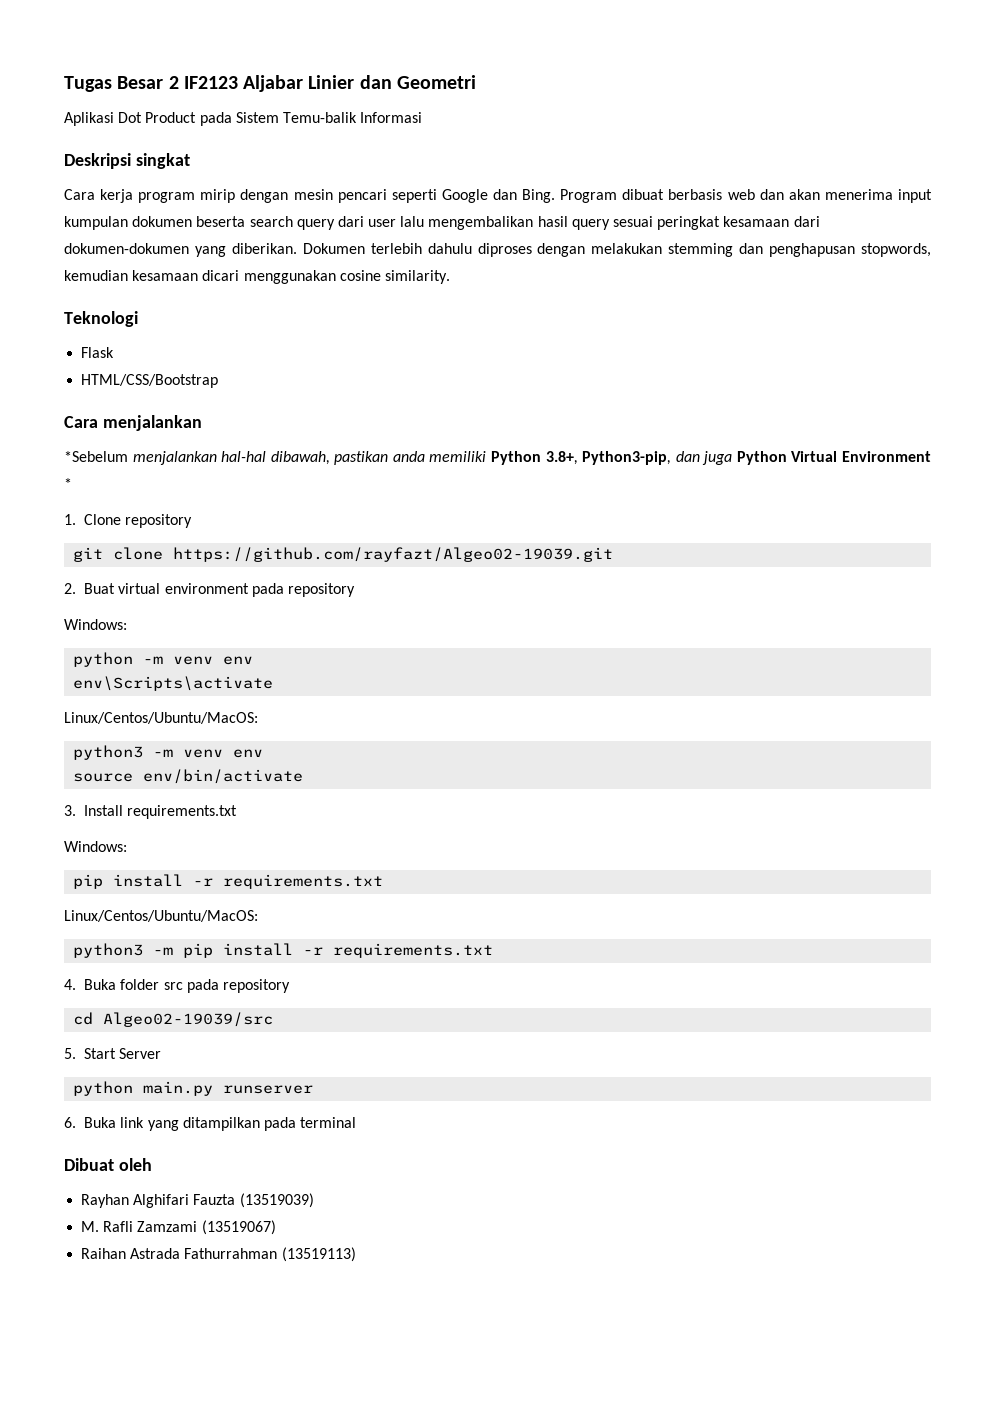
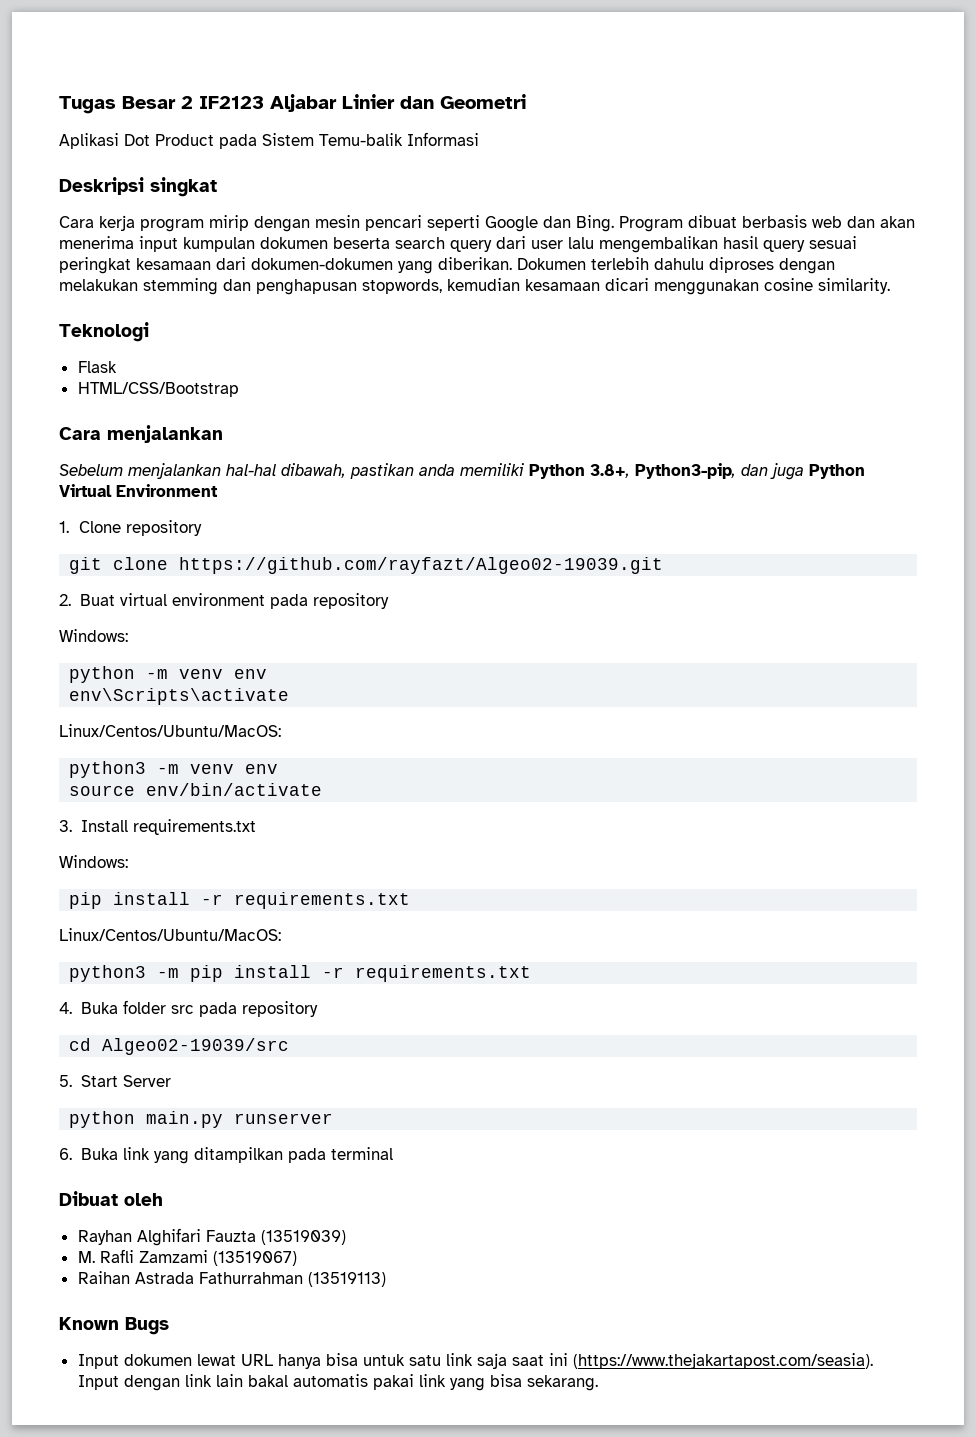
- *Sebelum menjalankan hal-hal dibawah, pastikan anda memiliki Python 3.8+, Python3-pip, dan juga Python Virtual Environment *
+ Sebelum menjalankan hal-hal dibawah, pastikan anda memiliki Python 3.8+, Python3-pip, dan juga Python Virtual Environment
+ Known Bugs
+ Input dokumen lewat URL hanya bisa untuk satu link saja saat ini (https://www.thejakartapost.com/seasia). Input dengan link lain bakal automatis pakai link yang bisa sekarang.

